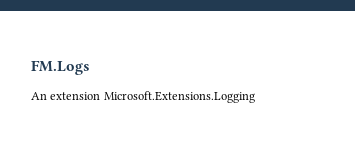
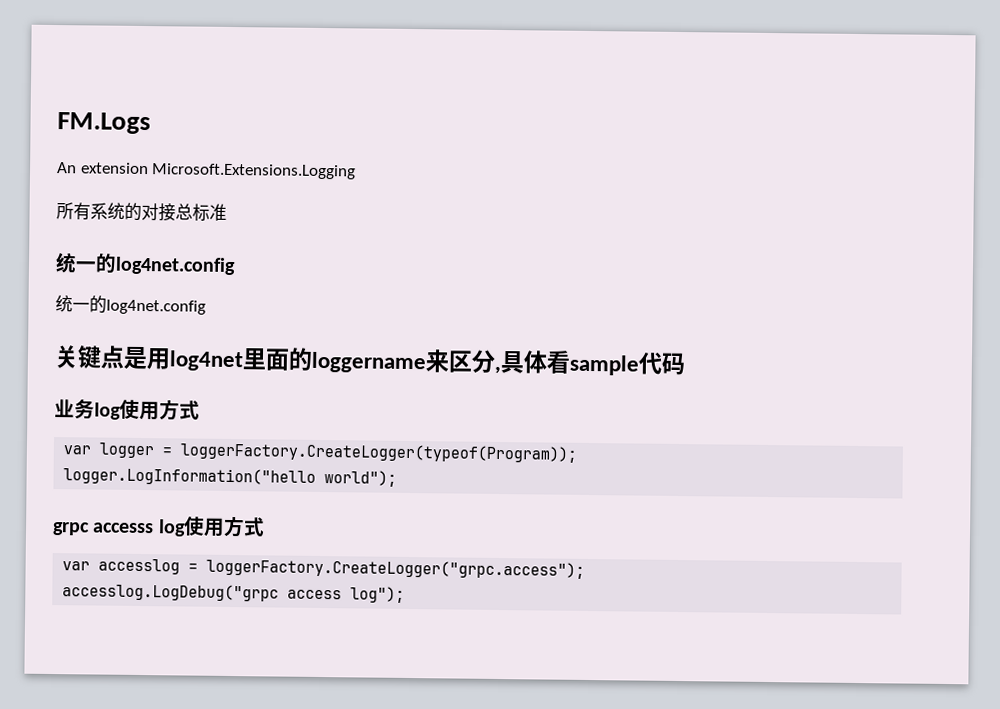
+ 所有系统的对接总标准
+ 统一的log4net.config
+ 统一的log4net.config
+ 关键点是用log4net里面的loggername来区分,具体看sample代码
+ 业务log使用方式
+ var logger = loggerFactory.CreateLogger(typeof(Program));
+ logger.LogInformation("hello world");
+ grpc accesss log使用方式
+ var accesslog = loggerFactory.CreateLogger("grpc.access");
+ accesslog.LogDebug("grpc access log");

